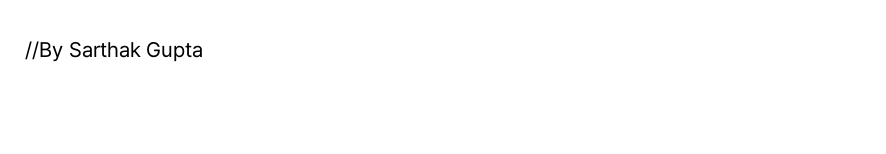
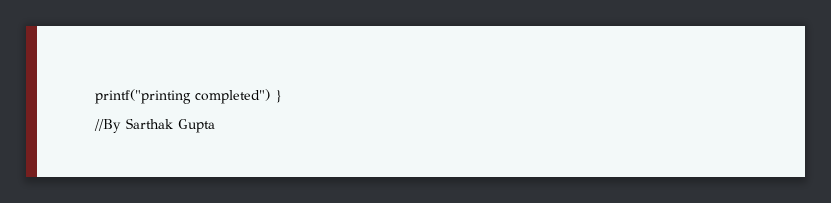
+ printf("printing completed") }

